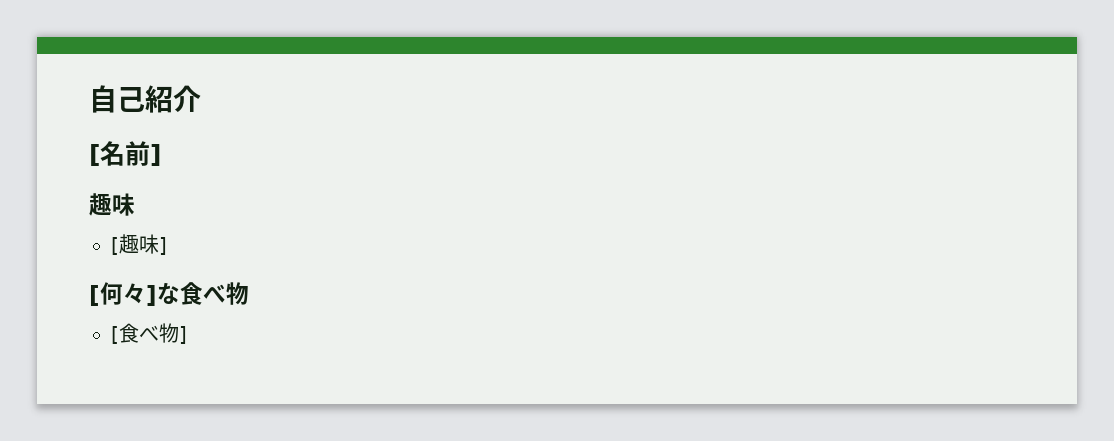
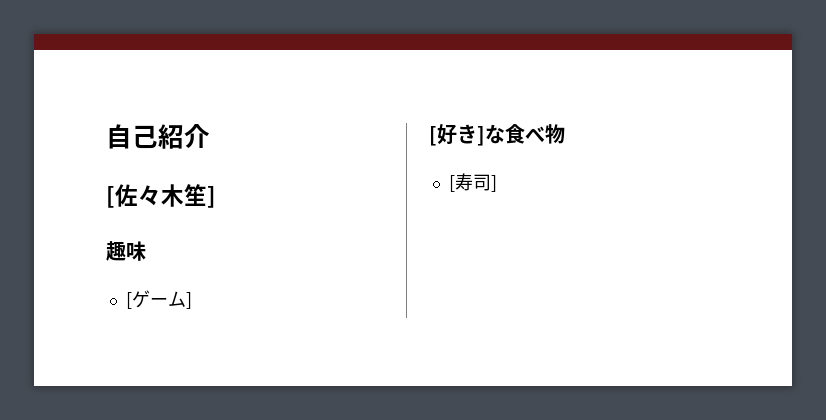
- [名前]
+ [佐々木笙]
- [趣味]
+ [ゲーム]
- [何々]な食べ物
+ [好き]な食べ物
- [食べ物]
+ [寿司]

